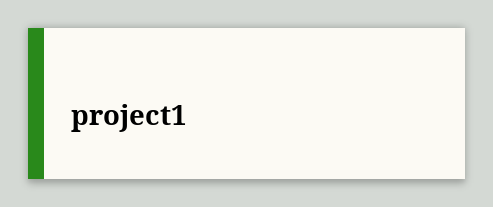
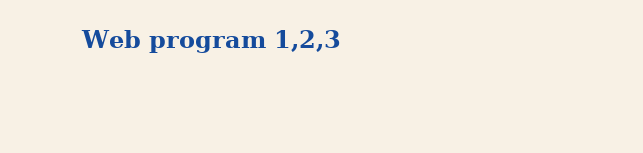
- project1
+ Web program 1,2,3

